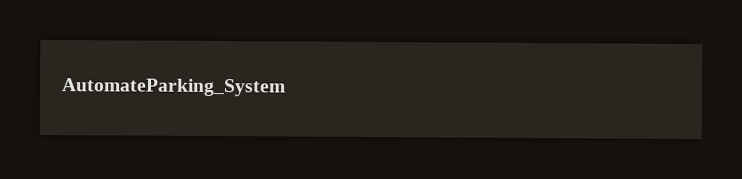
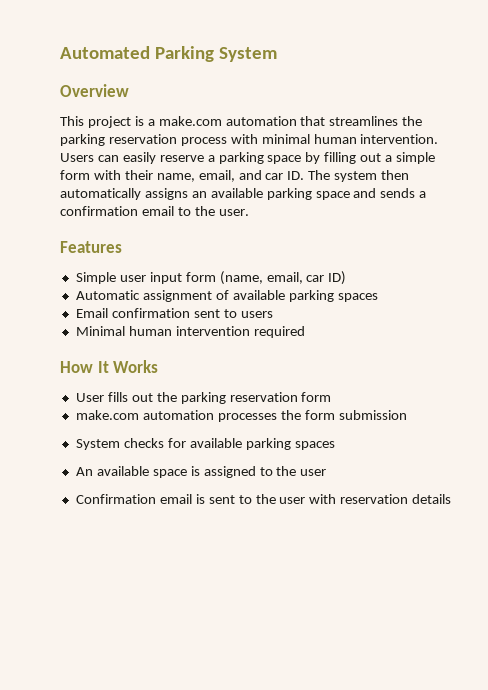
- AutomateParking_System
+ Automated Parking System
+ Overview
+ This project is a make.com automation that streamlines the parking reservation process with minimal human intervention. Users can easily reserve a parking space by filling out a simple form with their name, email, and car ID. The system then automatically assigns an available parking space and sends a confirmation email to the user.
+ Features
+ Simple user input form (name, email, car ID)
+ Automatic assignment of available parking spaces
+ Email confirmation sent to users
+ Minimal human intervention required
+ How It Works
+ User fills out the parking reservation form
+ make.com automation processes the form submission
+ System checks for available parking spaces
+ An available space is assigned to the user
+ Confirmation email is sent to the user with reservation details

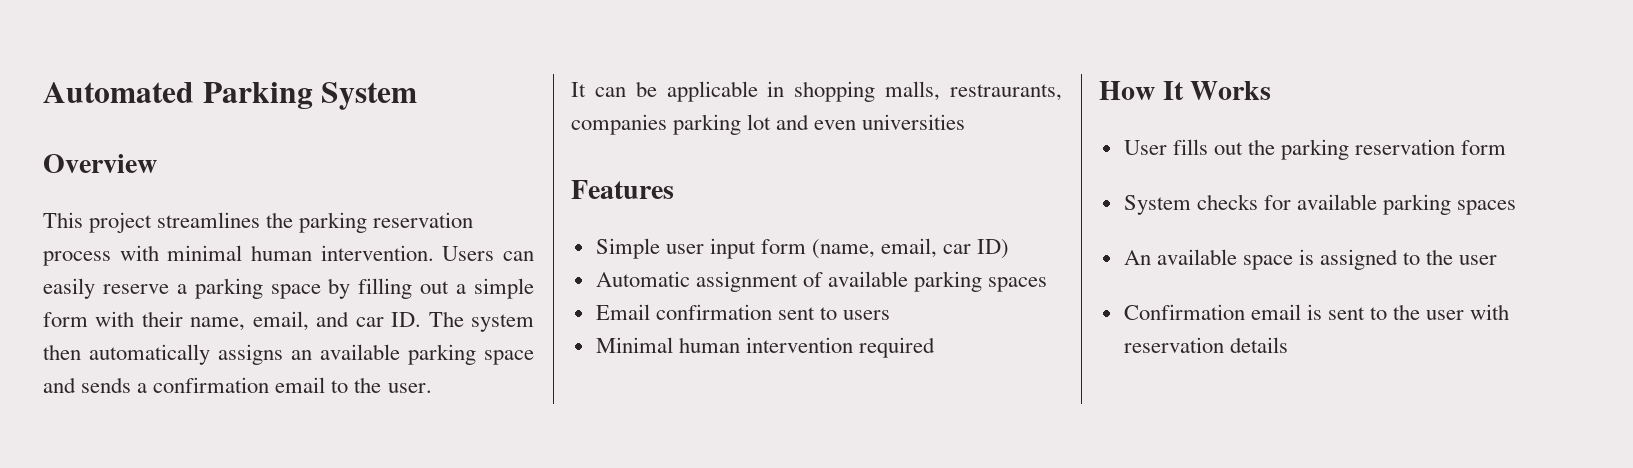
- This project is a make.com automation that streamlines the parking reservation process with minimal human intervention.
+ This project streamlines the parking reservation process with minimal human intervention.
+ It can be applicable in shopping malls, restraurants, companies parking lot and even universities
- make.com automation processes the form submission

